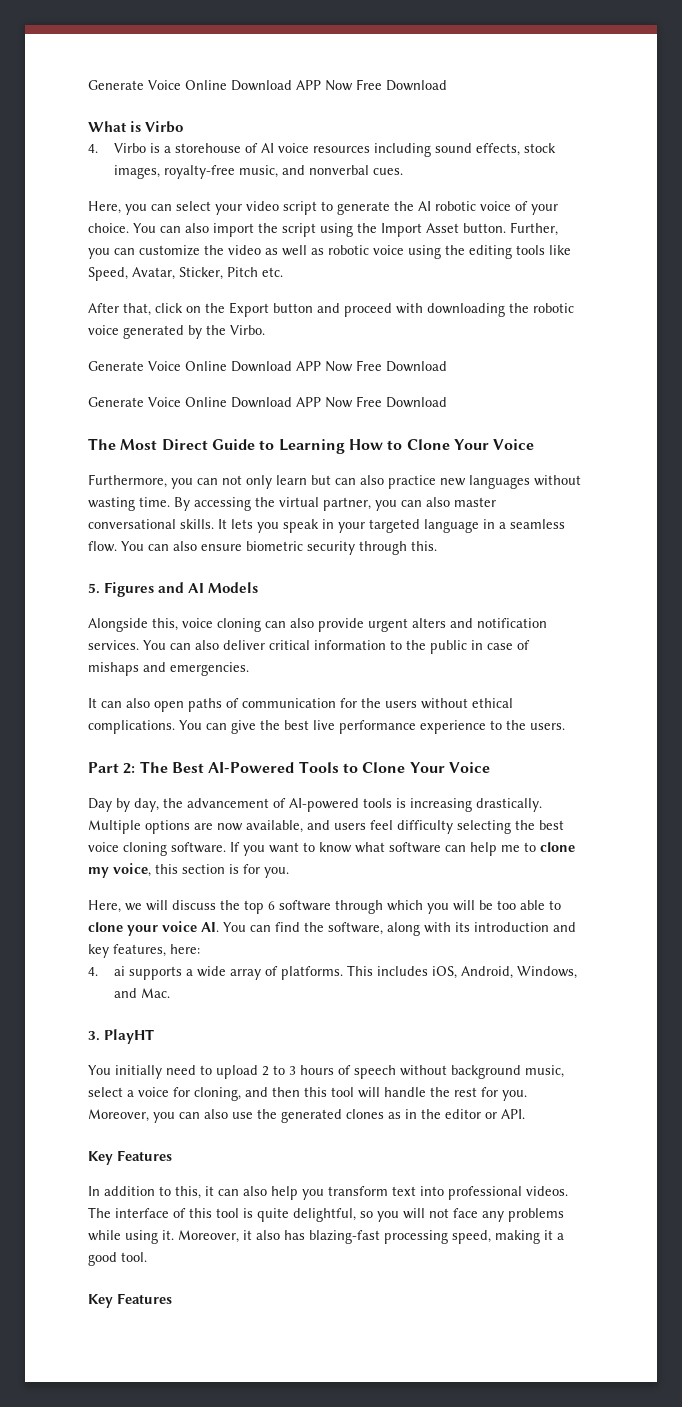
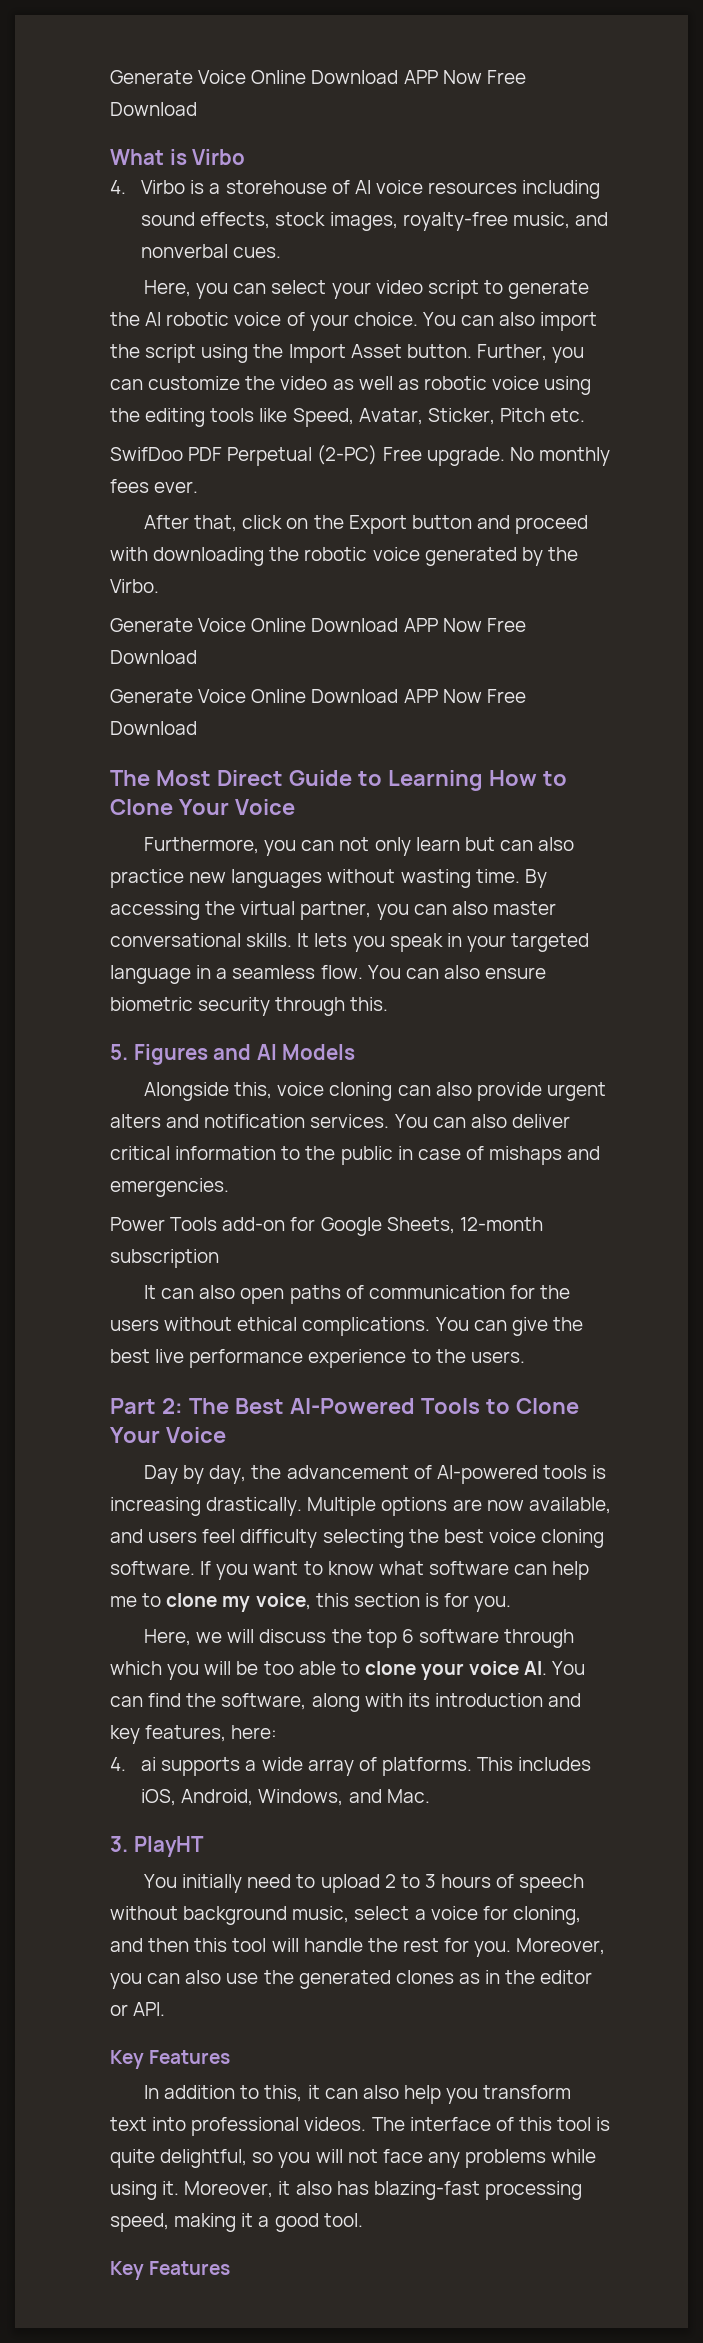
+ SwifDoo PDF Perpetual (2-PC) Free upgrade. No monthly fees ever.
+ Power Tools add-on for Google Sheets, 12-month subscription

